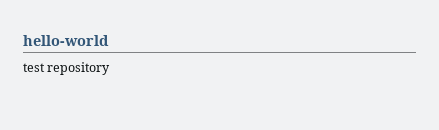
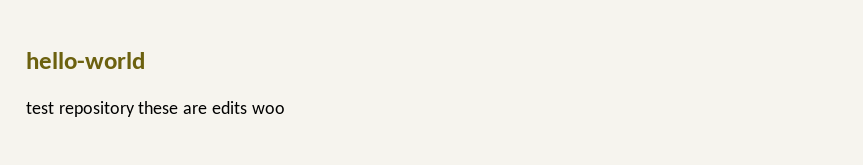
- test repository
+ test repository these are edits woo

